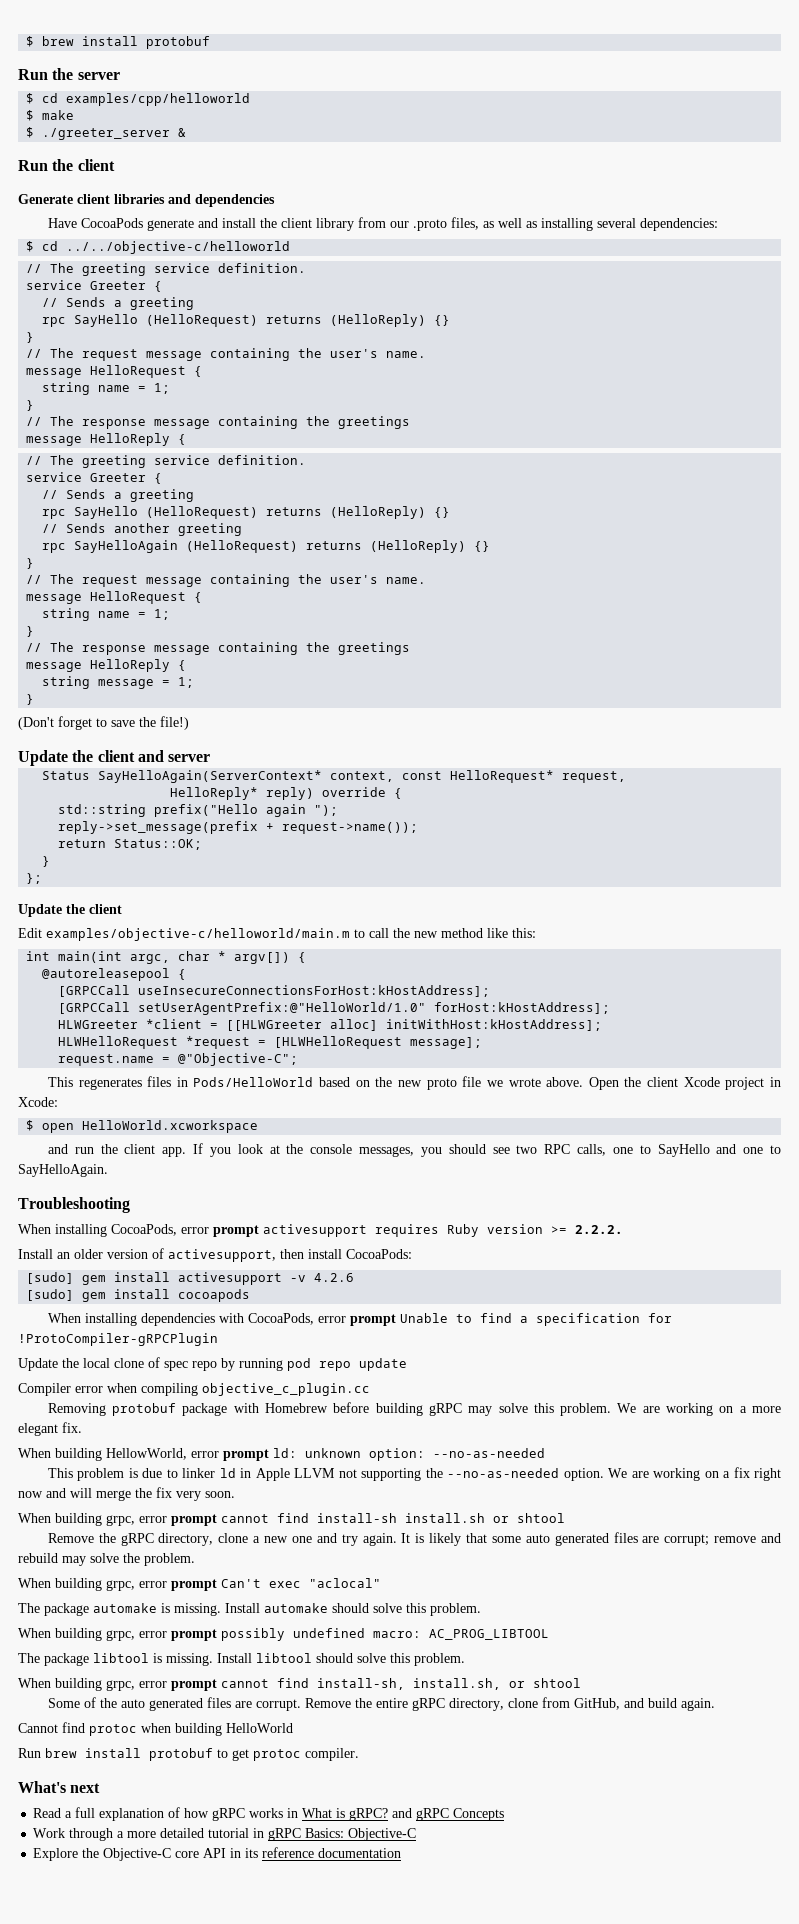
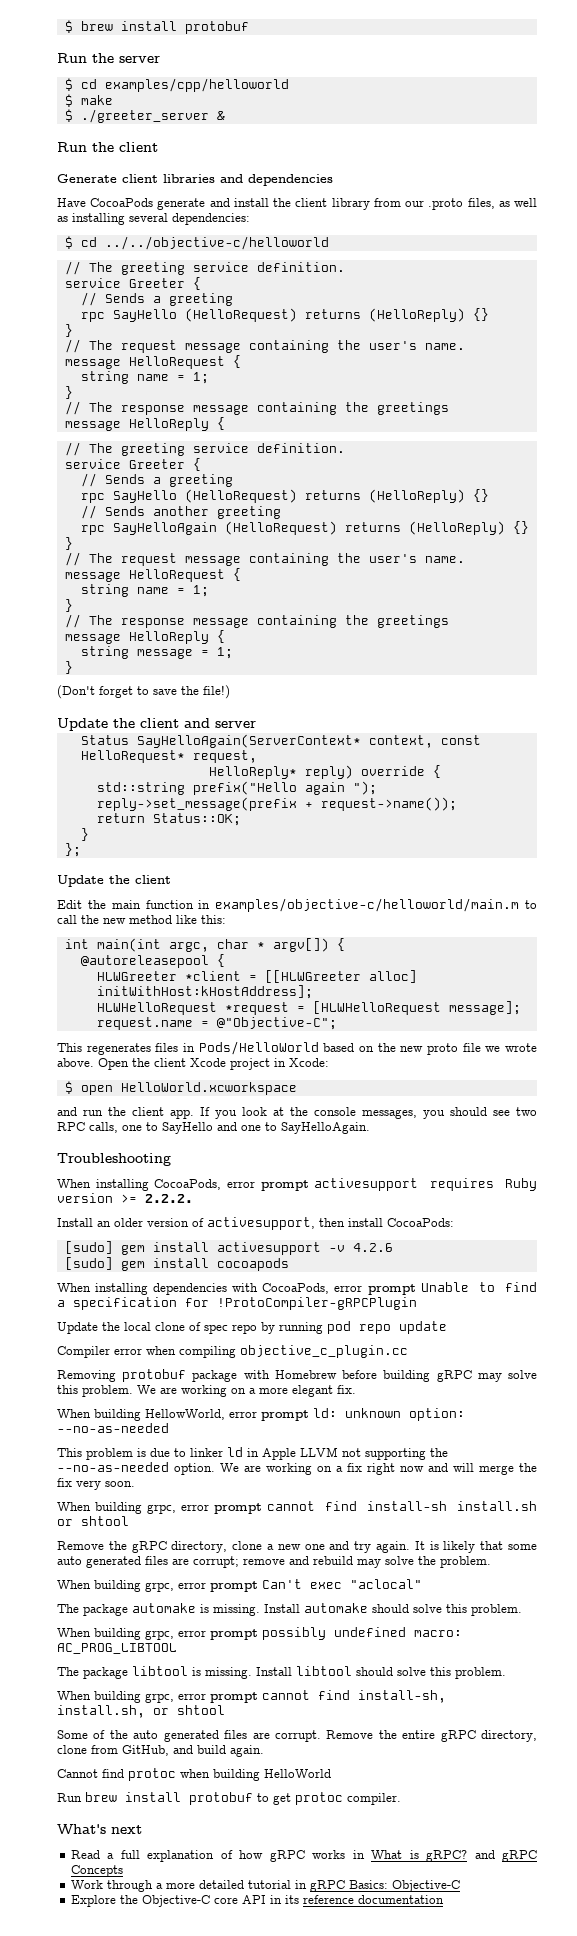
- Edit examples/objective-c/helloworld/main.m to call the new method like this:
+ Edit the main function in examples/objective-c/helloworld/main.m to call the new method like this:
- [GRPCCall useInsecureConnectionsForHost:kHostAddress];
- [GRPCCall setUserAgentPrefix:@"HelloWorld/1.0" forHost:kHostAddress];

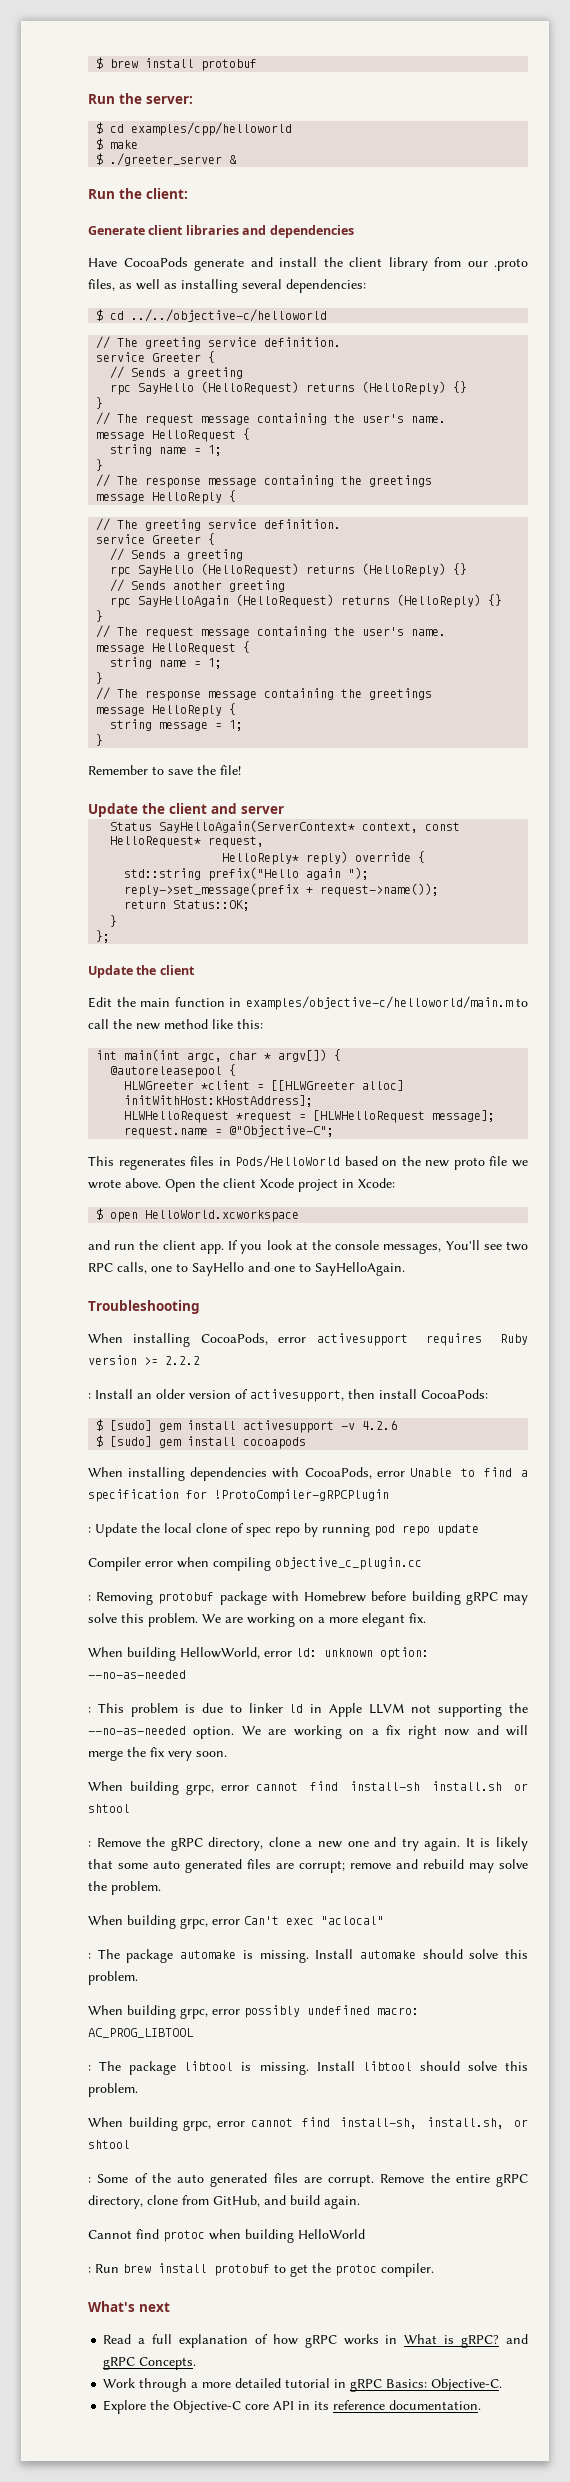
- Run the server
+ Run the server:
- Run the client
+ Run the client:
- (Don't forget to save the file!)
+ Remember to save the file!
- If you look at the console messages, you should see two RPC calls, one to SayHello and one to SayHelloAgain.
+ If you look at the console messages, You'll see two RPC calls, one to SayHello and one to SayHelloAgain.
- When installing CocoaPods, error prompt activesupport requires Ruby version >= 2.2.2.
- Install an older version of activesupport, then install CocoaPods:
+ When installing CocoaPods, error activesupport requires Ruby version >= 2.2.2
+ : Install an older version of activesupport, then install CocoaPods:
- [sudo] gem install activesupport -v 4.2.6
+ $ [sudo] gem install activesupport -v 4.2.6
- [sudo] gem install cocoapods
+ $ [sudo] gem install cocoapods
- When installing dependencies with CocoaPods, error prompt Unable to find a specification for !ProtoCompiler-gRPCPlugin
+ When installing dependencies with CocoaPods, error Unable to find a specification for !ProtoCompiler-gRPCPlugin
- Update the local clone of spec repo by running pod repo update
+ : Update the local clone of spec repo by running pod repo update
- Removing protobuf package with Homebrew before building gRPC may solve this problem.
+ : Removing protobuf package with Homebrew before building gRPC may solve this problem.
- When building HellowWorld, error prompt ld: unknown option: --no-as-needed
+ When building HellowWorld, error ld: unknown option: --no-as-needed
- This problem is due to linker ld in Apple LLVM not supporting the --no-as-needed option.
+ : This problem is due to linker ld in Apple LLVM not supporting the --no-as-needed option.
- When building grpc, error prompt cannot find install-sh install.sh or shtool
+ When building grpc, error cannot find install-sh install.sh or shtool
- Remove the gRPC directory, clone a new one and try again.
+ : Remove the gRPC directory, clone a new one and try again.
- When building grpc, error prompt Can't exec "aclocal"
+ When building grpc, error Can't exec "aclocal"
- The package automake is missing.
+ : The package automake is missing.
- When building grpc, error prompt possibly undefined macro: AC_PROG_LIBTOOL
+ When building grpc, error possibly undefined macro: AC_PROG_LIBTOOL
- The package libtool is missing.
+ : The package libtool is missing.
- When building grpc, error prompt cannot find install-sh, install.sh, or shtool
+ When building grpc, error cannot find install-sh, install.sh, or shtool
- Some of the auto generated files are corrupt.
+ : Some of the auto generated files are corrupt.
- Run brew install protobuf to get protoc compiler.
+ : Run brew install protobuf to get the protoc compiler.
- Read a full explanation of how gRPC works in What is gRPC? and gRPC Concepts
+ Read a full explanation of how gRPC works in What is gRPC? and gRPC Concepts.
- Work through a more detailed tutorial in gRPC Basics: Objective-C
+ Work through a more detailed tutorial in gRPC Basics: Objective-C.
- Explore the Objective-C core API in its reference documentation
+ Explore the Objective-C core API in its reference documentation.

